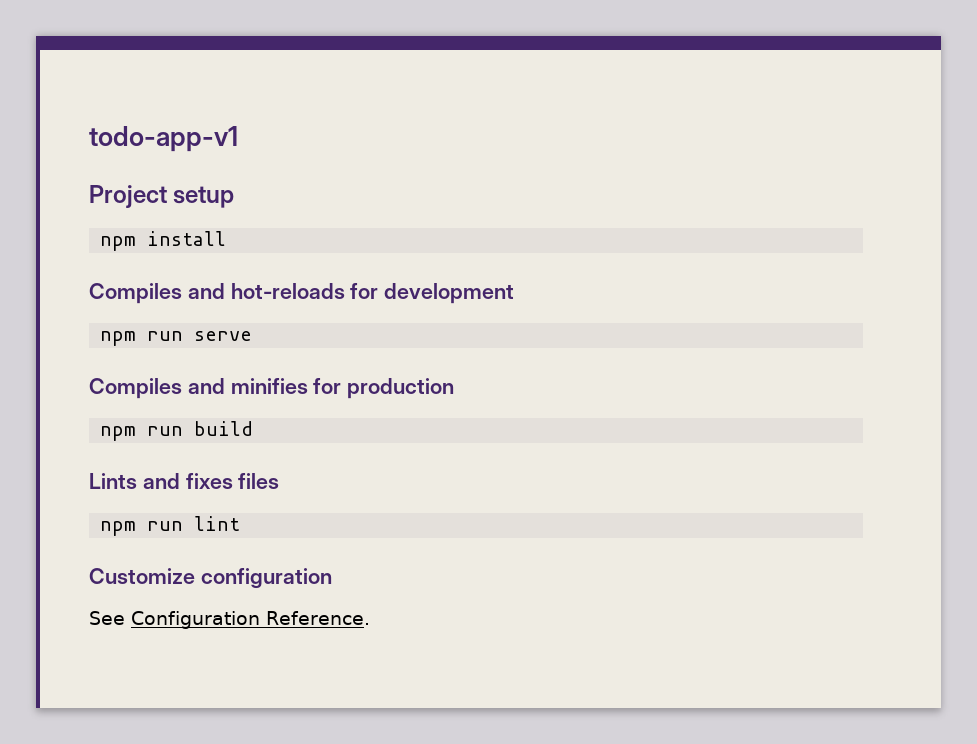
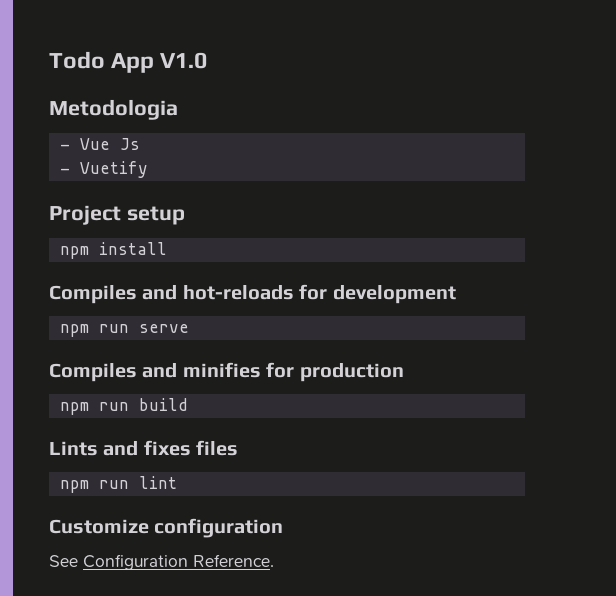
- todo-app-v1
+ Todo App V1.0
+ Metodologia
+ - Vue Js
+ - Vuetify

